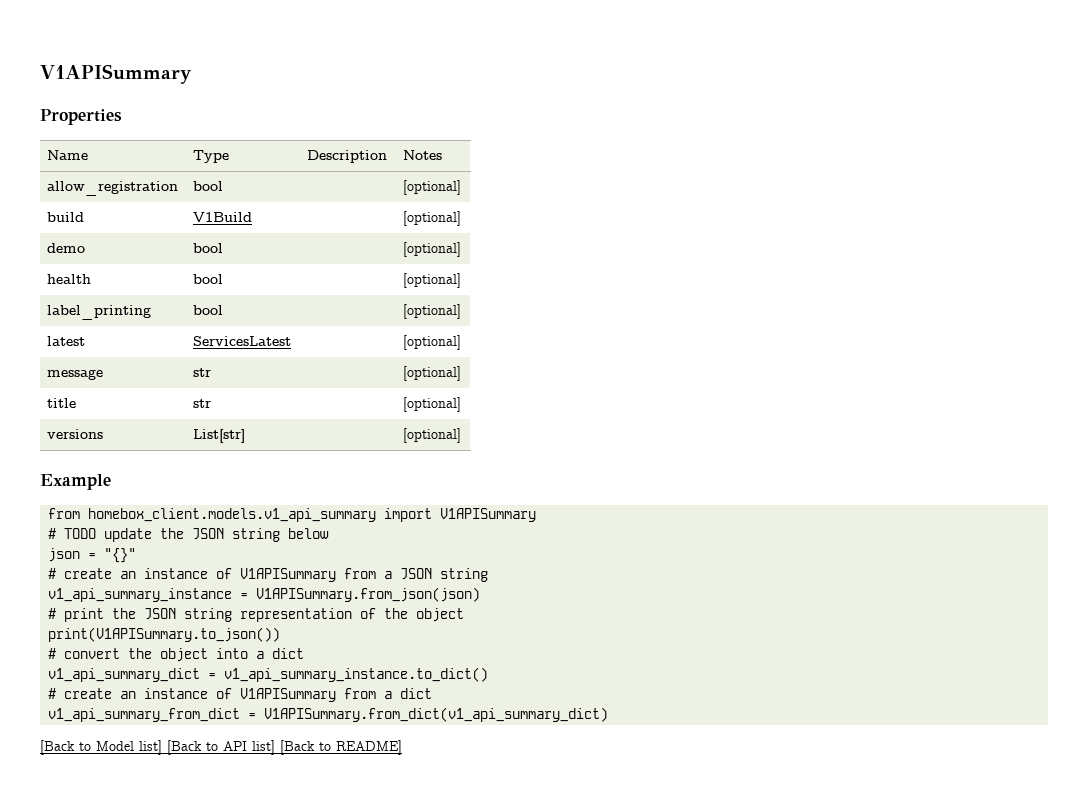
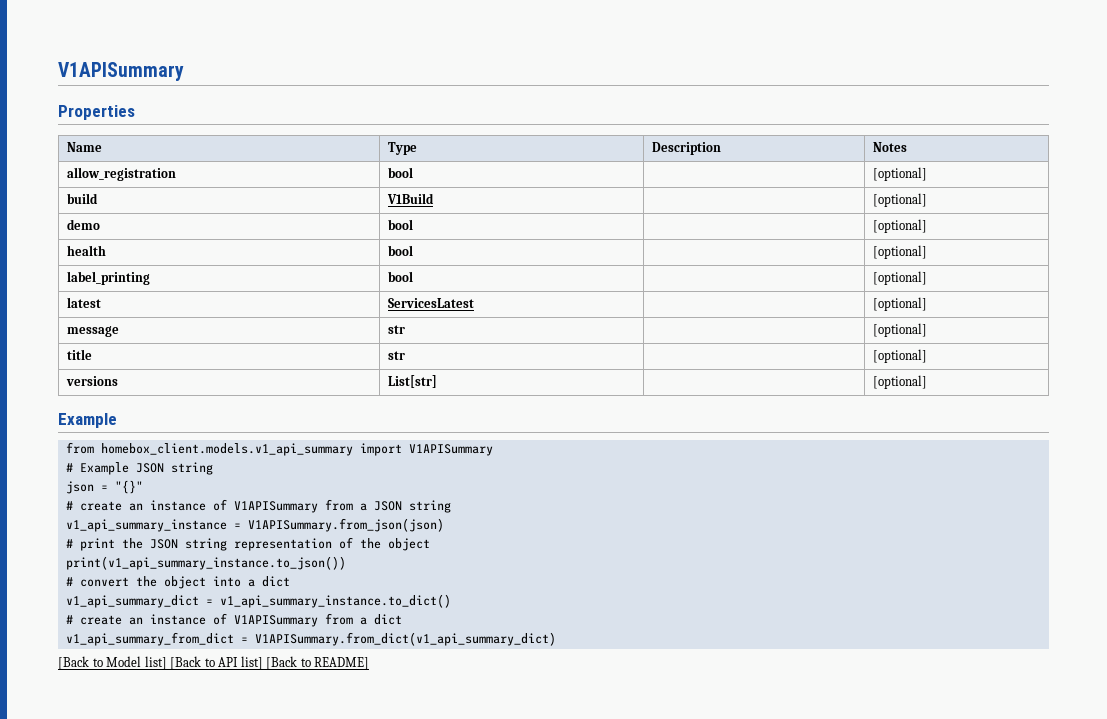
- # TODO update the JSON string below
+ # Example JSON string
- print(V1APISummary.to_json())
+ print(v1_api_summary_instance.to_json())

